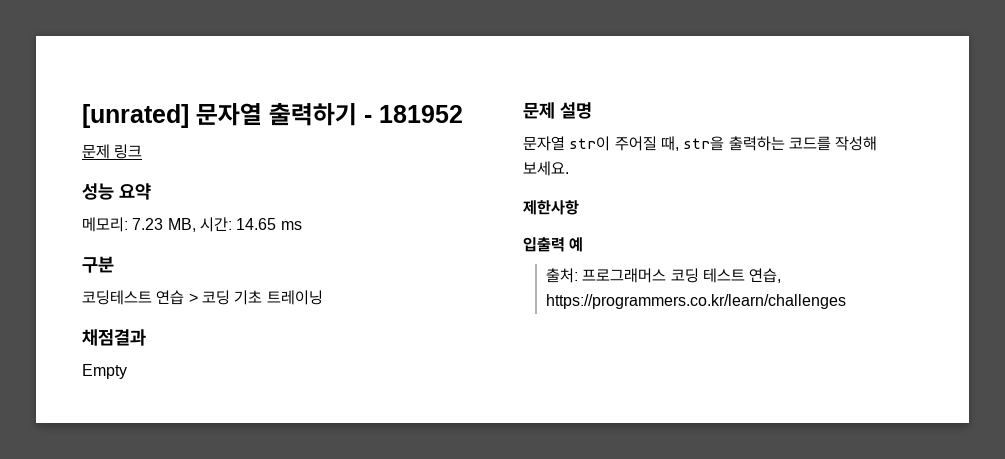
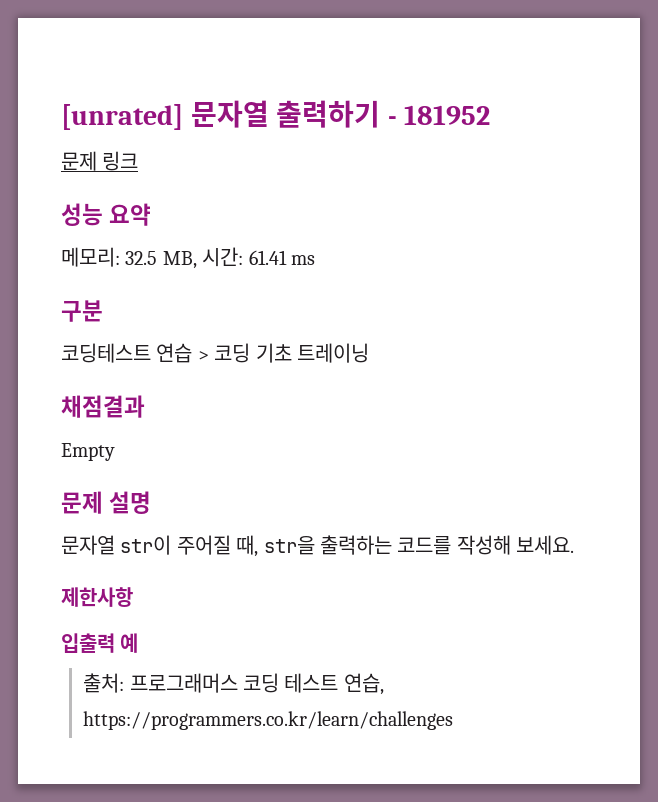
- 메모리: 7.23 MB, 시간: 14.65 ms
+ 메모리: 32.5 MB, 시간: 61.41 ms

